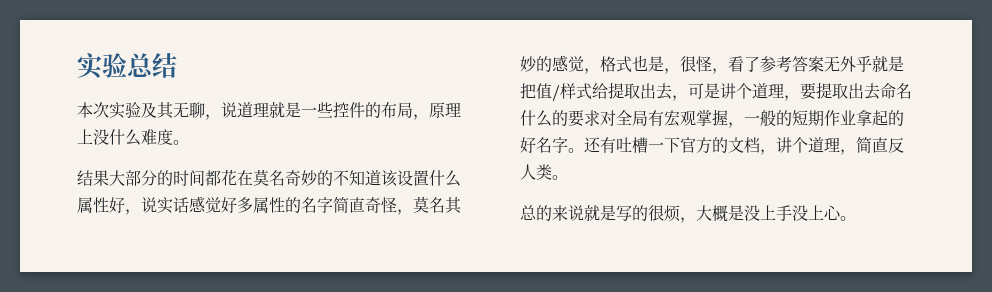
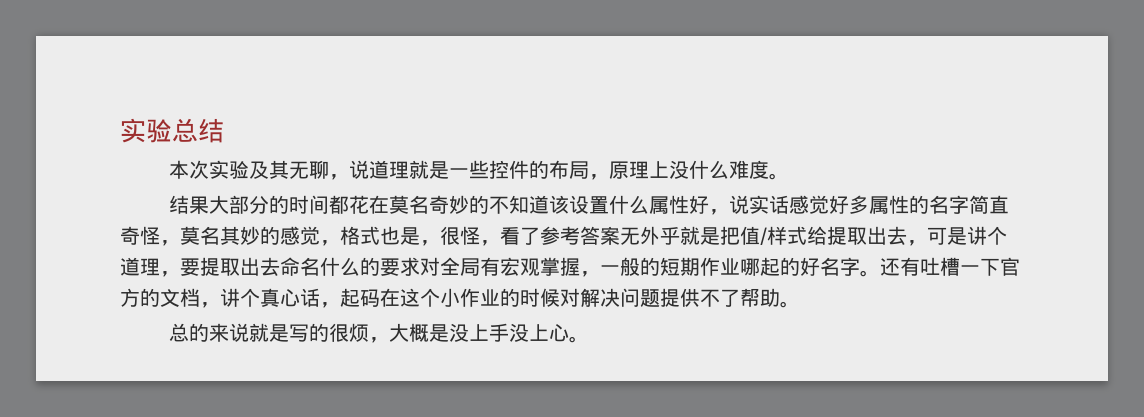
- 结果大部分的时间都花在莫名奇妙的不知道该设置什么属性好，说实话感觉好多属性的名字简直奇怪，莫名其妙的感觉，格式也是，很怪，看了参考答案无外乎就是把值/样式给提取出去，可是讲个道理，要提取出去命名什么的要求对全局有宏观掌握，一般的短期作业拿起的好名字。
+ 结果大部分的时间都花在莫名奇妙的不知道该设置什么属性好，说实话感觉好多属性的名字简直奇怪，莫名其妙的感觉，格式也是，很怪，看了参考答案无外乎就是把值/样式给提取出去，可是讲个道理，要提取出去命名什么的要求对全局有宏观掌握，一般的短期作业哪起的好名字。
- 还有吐槽一下官方的文档，讲个道理，简直反人类。
+ 还有吐槽一下官方的文档，讲个真心话，起码在这个小作业的时候对解决问题提供不了帮助。

